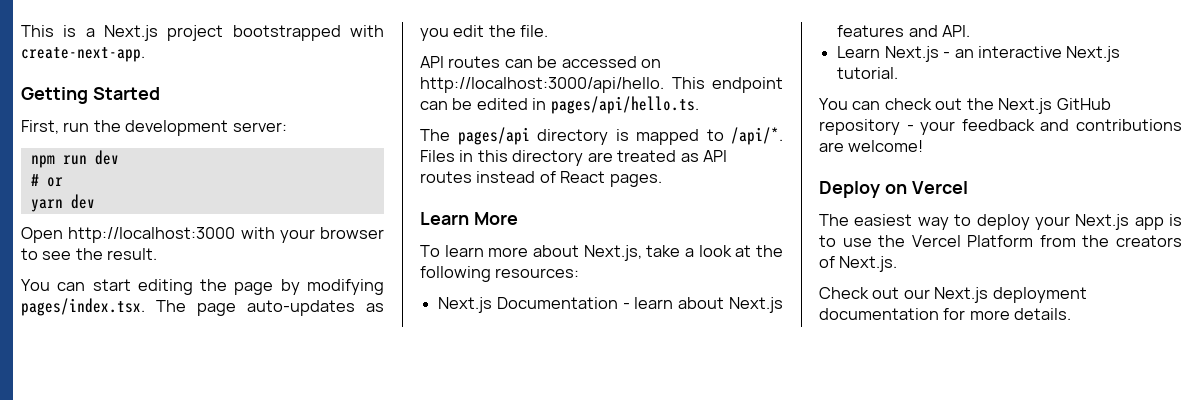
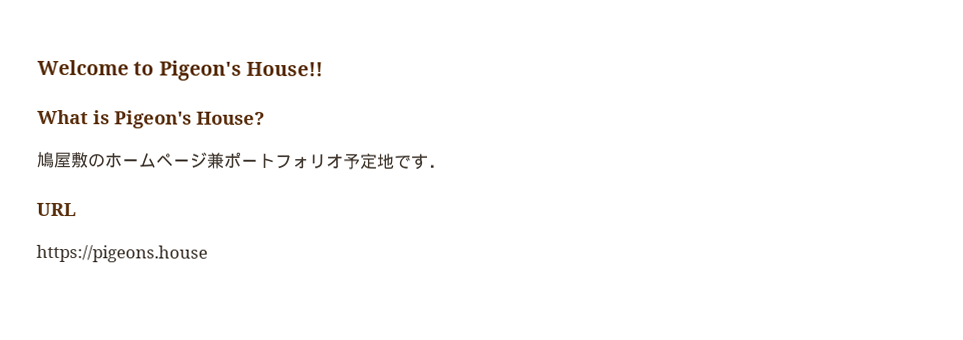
- This is a Next.js project bootstrapped with create-next-app.
- Getting Started
- First, run the development server:
- npm run dev
- # or
- yarn dev
- Open http://localhost:3000 with your browser to see the result.
- You can start editing the page by modifying pages/index.tsx. The page auto-updates as you edit the file.
- API routes can be accessed on http://localhost:3000/api/hello. This endpoint can be edited in pages/api/hello.ts.
- The pages/api directory is mapped to /api/*. Files in this directory are treated as API routes instead of React pages.
- Learn More
- To learn more about Next.js, take a look at the following resources:
- Next.js Documentation - learn about Next.js features and API.
- Learn Next.js - an interactive Next.js tutorial.
- You can check out the Next.js GitHub repository - your feedback and contributions are welcome!
- Deploy on Vercel
- The easiest way to deploy your Next.js app is to use the Vercel Platform from the creators of Next.js.
- Check out our Next.js deployment documentation for more details.
+ Welcome to Pigeon's House!!
+ What is Pigeon's House?
+ 鳩屋敷のホームページ兼ポートフォリオ予定地です．
+ URL
+ https://pigeons.house

